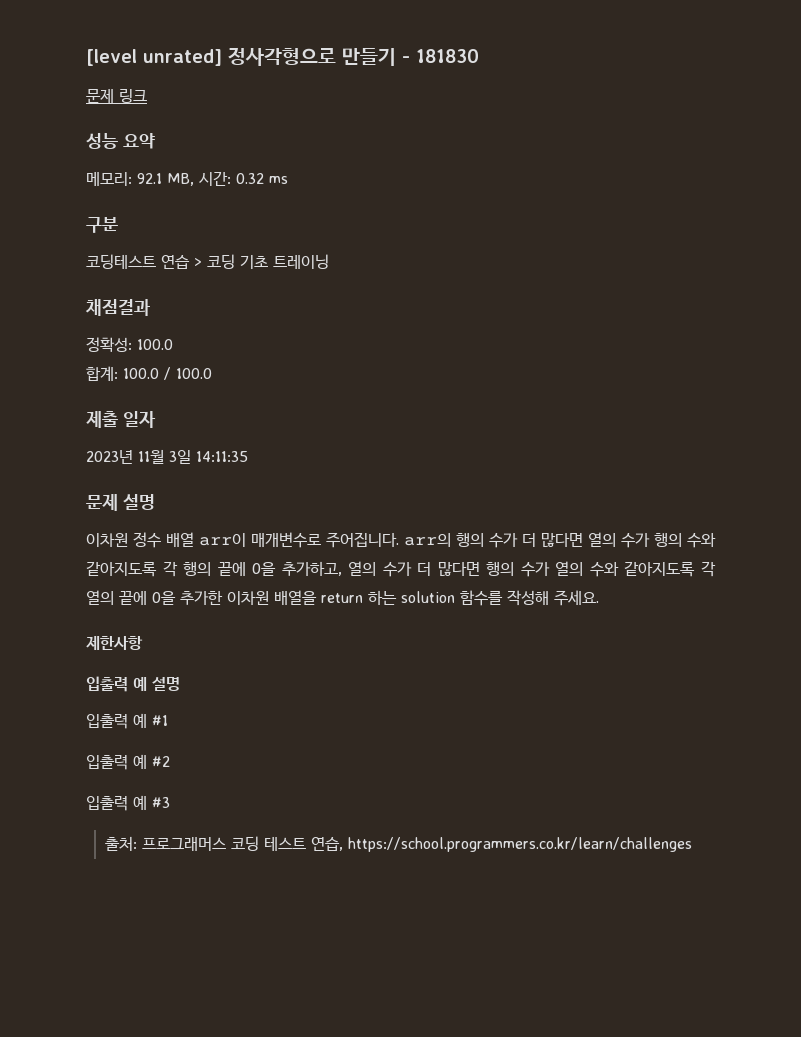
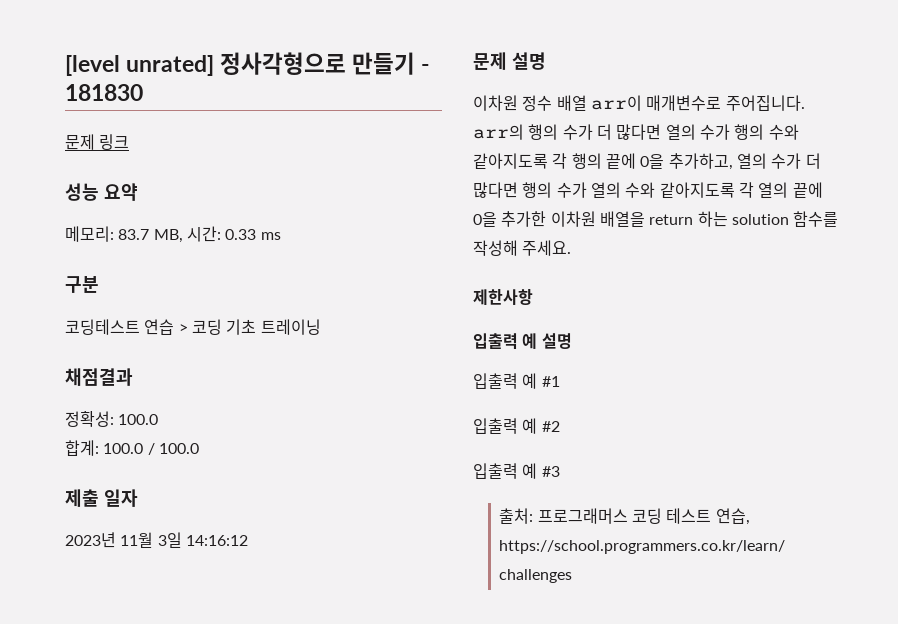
- 메모리: 92.1 MB, 시간: 0.32 ms
+ 메모리: 83.7 MB, 시간: 0.33 ms
- 2023년 11월 3일 14:11:35
+ 2023년 11월 3일 14:16:12

